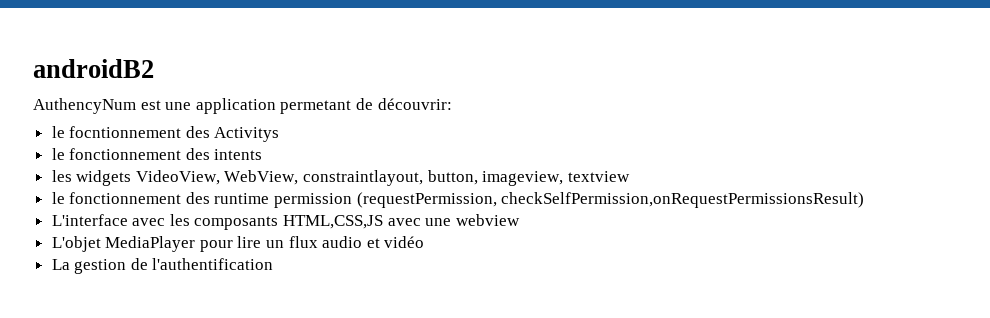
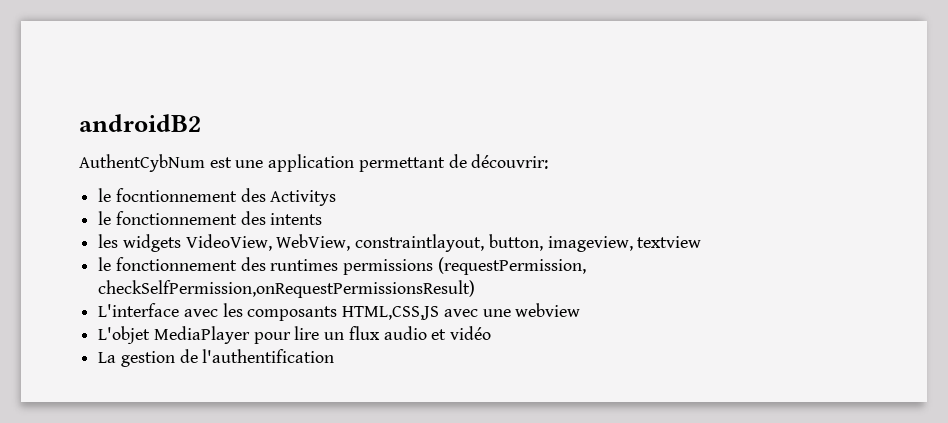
- AuthencyNum est une application permetant de découvrir:
+ AuthentCybNum est une application permettant de découvrir:
- le fonctionnement des runtime permission (requestPermission, checkSelfPermission,onRequestPermissionsResult)
+ le fonctionnement des runtimes permissions (requestPermission, checkSelfPermission,onRequestPermissionsResult)

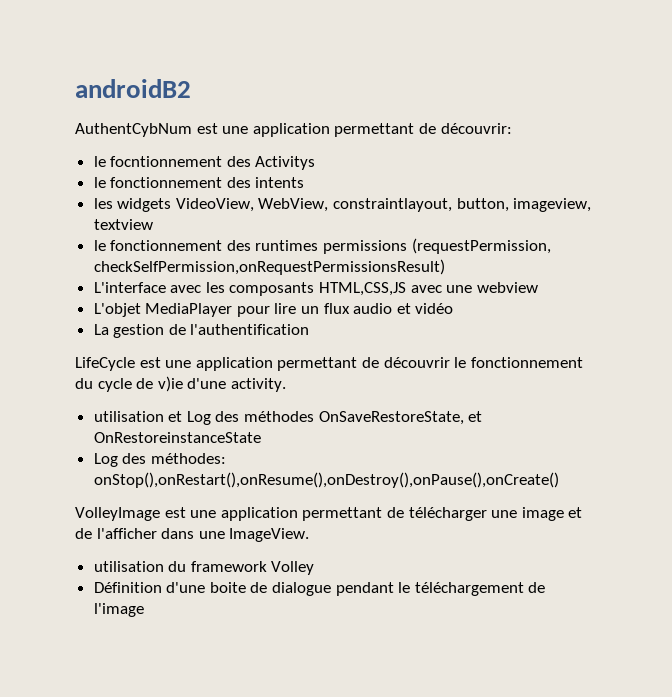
+ LifeCycle est une application permettant de découvrir le fonctionnement du cycle de v)ie d'une activity.
+ utilisation et Log des méthodes OnSaveRestoreState, et OnRestoreinstanceState
+ Log des méthodes: onStop(),onRestart(),onResume(),onDestroy(),onPause(),onCreate()
+ VolleyImage est une application permettant de télécharger une image et de l'afficher dans une ImageView.
+ utilisation du framework Volley
+ Définition d'une boite de dialogue pendant le téléchargement de l'image

